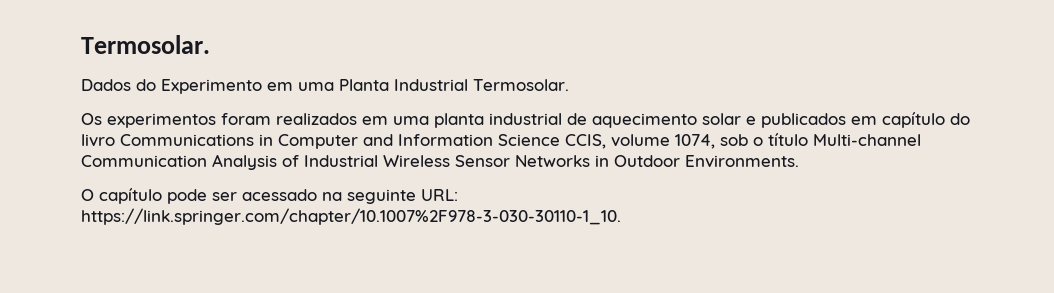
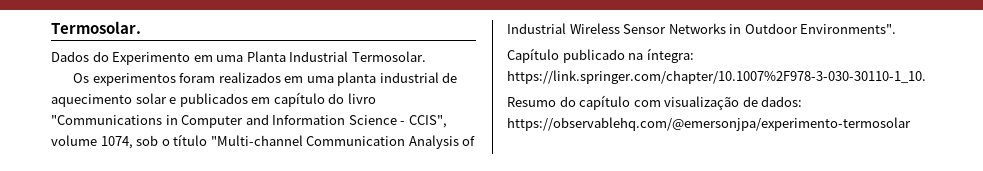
- Os experimentos foram realizados em uma planta industrial de aquecimento solar e publicados em capítulo do livro Communications in Computer and Information Science CCIS, volume 1074, sob o título Multi-channel Communication Analysis of Industrial Wireless Sensor Networks in Outdoor Environments.
- O capítulo pode ser acessado na seguinte URL: https://link.springer.com/chapter/10.1007%2F978-3-030-30110-1_10.
+ Os experimentos foram realizados em uma planta industrial de aquecimento solar e publicados em capítulo do livro "Communications in Computer and Information Science - CCIS", volume 1074, sob o título "Multi-channel Communication Analysis of Industrial Wireless Sensor Networks in Outdoor Environments".
+ Capítulo publicado na íntegra: https://link.springer.com/chapter/10.1007%2F978-3-030-30110-1_10.
+ Resumo do capítulo com visualização de dados: https://observablehq.com/@emersonjpa/experimento-termosolar

